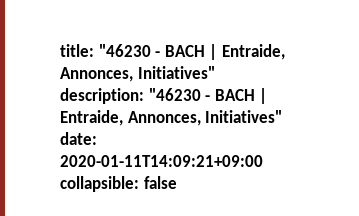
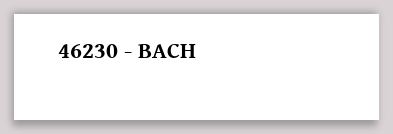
- title: "46230 - BACH | Entraide, Annonces, Initiatives" description: "46230 - BACH | Entraide, Annonces, Initiatives" date: 2020-01-11T14:09:21+09:00 collapsible: false
+ 46230 - BACH

